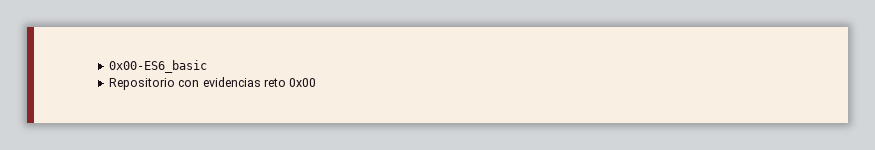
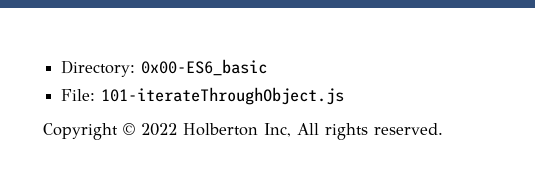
- 0x00-ES6_basic
+ Directory: 0x00-ES6_basic
- Repositorio con evidencias reto 0x00
+ File: 101-iterateThroughObject.js
+ Copyright © 2022 Holberton Inc, All rights reserved.

